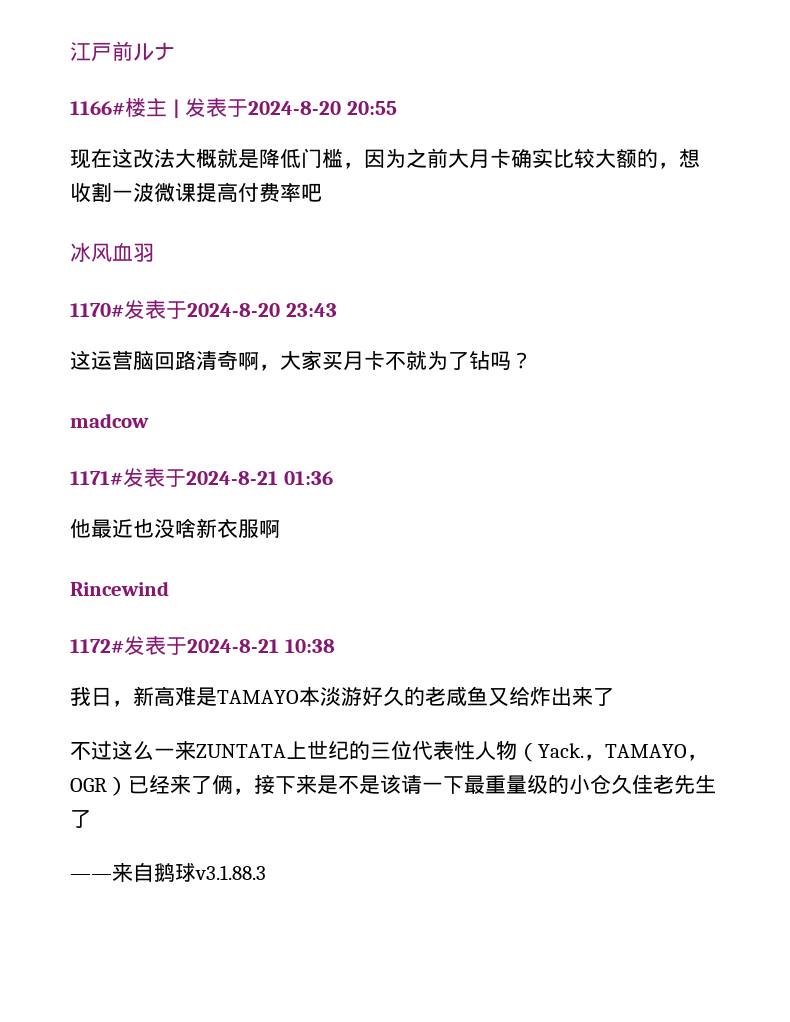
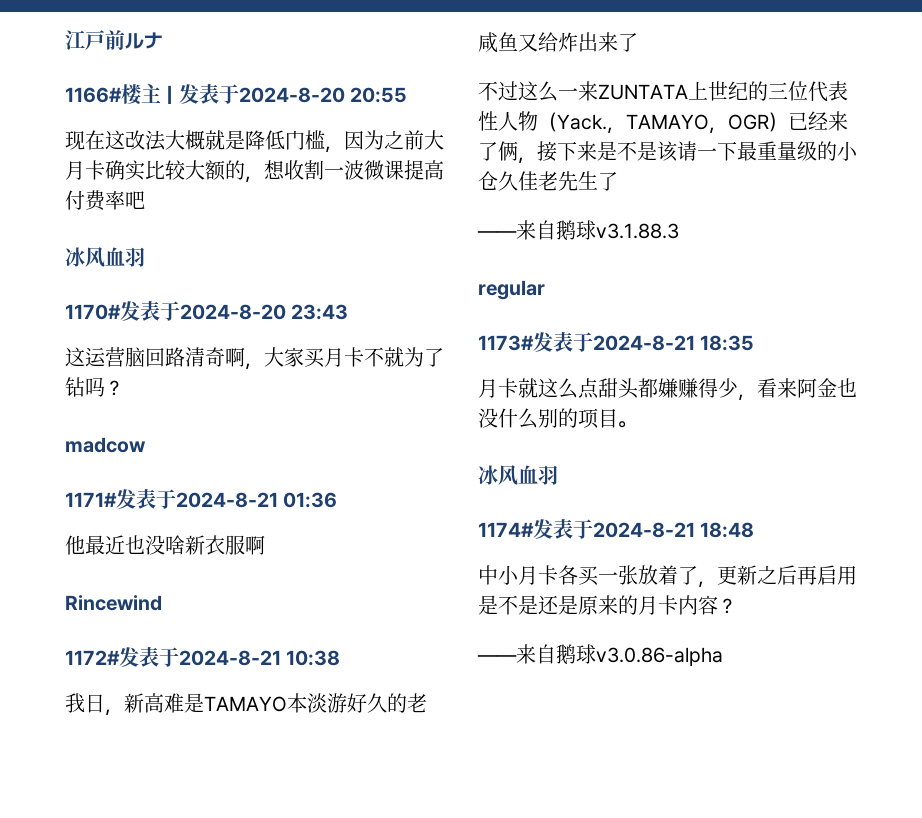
+ regular
+ 1173#发表于2024-8-21 18:35
+ 月卡就这么点甜头都嫌赚得少，看来阿金也没什么别的项目。
+ 冰风血羽
+ 1174#发表于2024-8-21 18:48
+ 中小月卡各买一张放着了，更新之后再启用是不是还是原来的月卡内容？
+ ——来自鹅球v3.0.86-alpha

